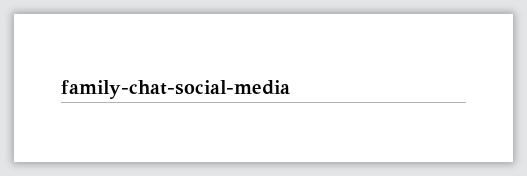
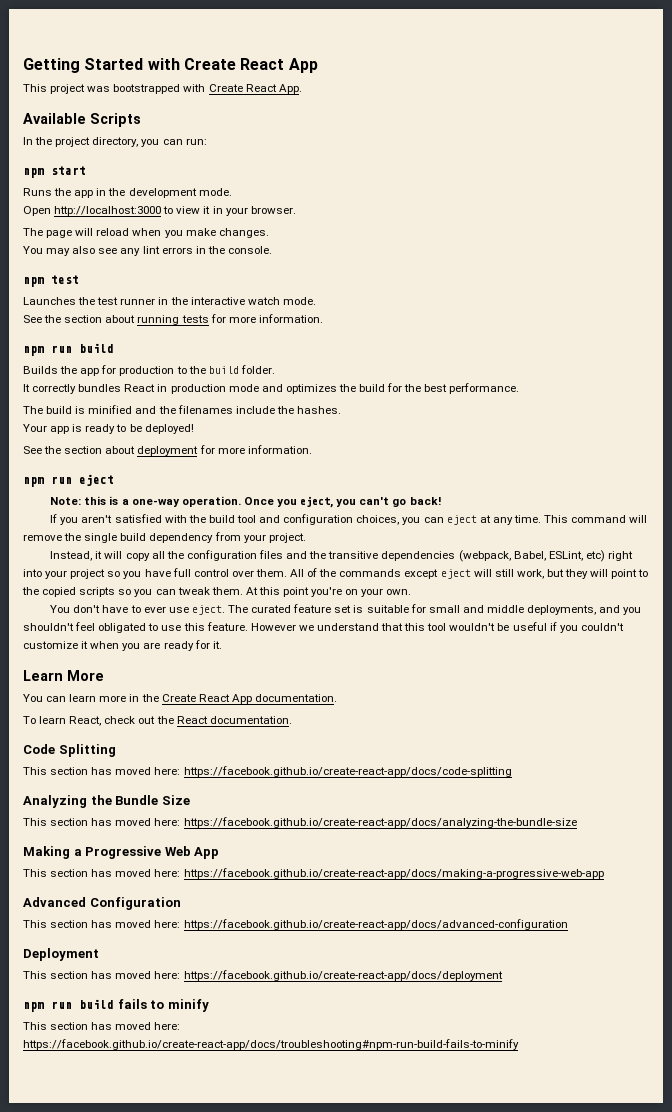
- family-chat-social-media
+ Getting Started with Create React App
+ This project was bootstrapped with Create React App.
+ Available Scripts
+ In the project directory, you can run:
+ npm start
+ Runs the app in the development mode.
+ Open http://localhost:3000 to view it in your browser.
+ The page will reload when you make changes.
+ You may also see any lint errors in the console.
+ npm test
+ Launches the test runner in the interactive watch mode.
+ See the section about running tests for more information.
+ npm run build
+ Builds the app for production to the build folder.
+ It correctly bundles React in production mode and optimizes the build for the best performance.
+ The build is minified and the filenames include the hashes.
+ Your app is ready to be deployed!
+ See the section about deployment for more information.
+ npm run eject
+ Note: this is a one-way operation. Once you eject, you can't go back!
+ If you aren't satisfied with the build tool and configuration choices, you can eject at any time. This command will remove the single build dependency from your project.
+ Instead, it will copy all the configuration files and the transitive dependencies (webpack, Babel, ESLint, etc) right into your project so you have full control over them. All of the commands except eject will still work, but they will point to the copied scripts so you can tweak them. At this point you're on your own.
+ You don't have to ever use eject. The curated feature set is suitable for small and middle deployments, and you shouldn't feel obligated to use this feature. However we understand that this tool wouldn't be useful if you couldn't customize it when you are ready for it.
+ Learn More
+ You can learn more in the Create React App documentation.
+ To learn React, check out the React documentation.
+ Code Splitting
+ This section has moved here: https://facebook.github.io/create-react-app/docs/code-splitting
+ Analyzing the Bundle Size
+ This section has moved here: https://facebook.github.io/create-react-app/docs/analyzing-the-bundle-size
+ Making a Progressive Web App
+ This section has moved here: https://facebook.github.io/create-react-app/docs/making-a-progressive-web-app
+ Advanced Configuration
+ This section has moved here: https://facebook.github.io/create-react-app/docs/advanced-configuration
+ Deployment
+ This section has moved here: https://facebook.github.io/create-react-app/docs/deployment
+ npm run build fails to minify
+ This section has moved here: https://facebook.github.io/create-react-app/docs/troubleshooting#npm-run-build-fails-to-minify

